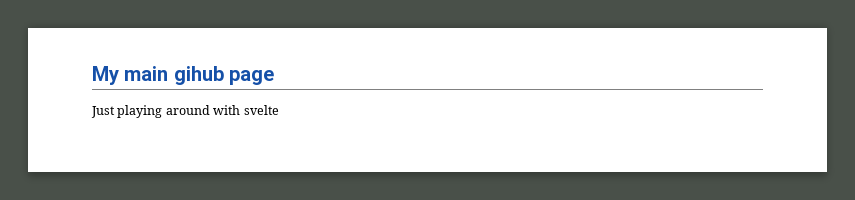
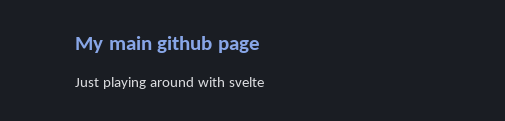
- My main gihub page
+ My main github page

